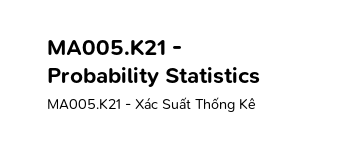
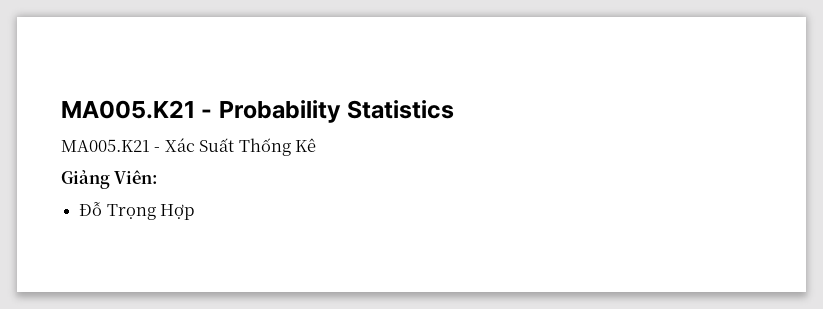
+ Giảng Viên:
+ Đỗ Trọng Hợp

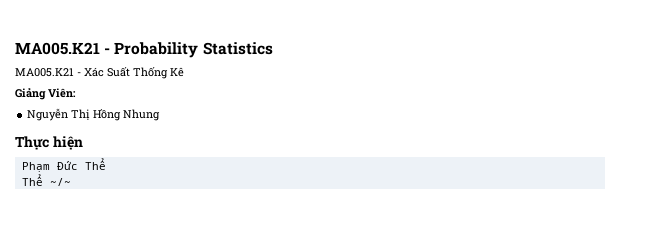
- Đỗ Trọng Hợp
+ Nguyễn Thị Hồng Nhung
+ Thực hiện
+ Phạm Đức Thể
+ Thể ~/~

